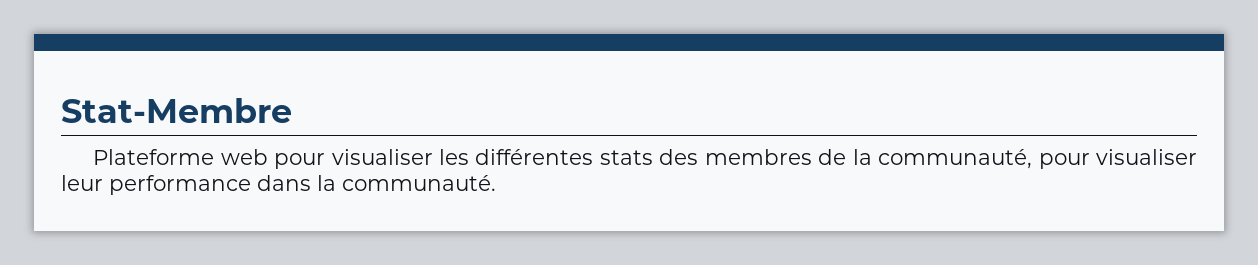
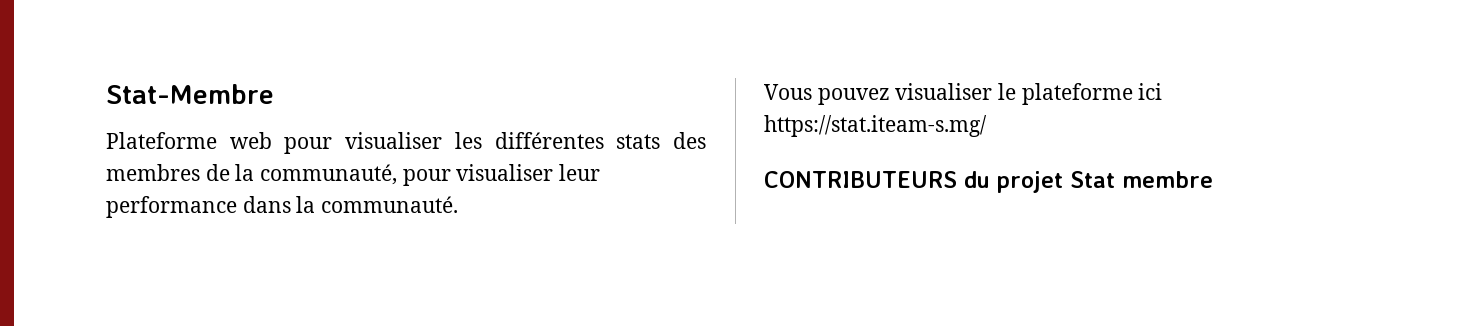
+ Vous pouvez visualiser le plateforme ici https://stat.iteam-s.mg/
+ CONTRIBUTEURS du projet Stat membre

